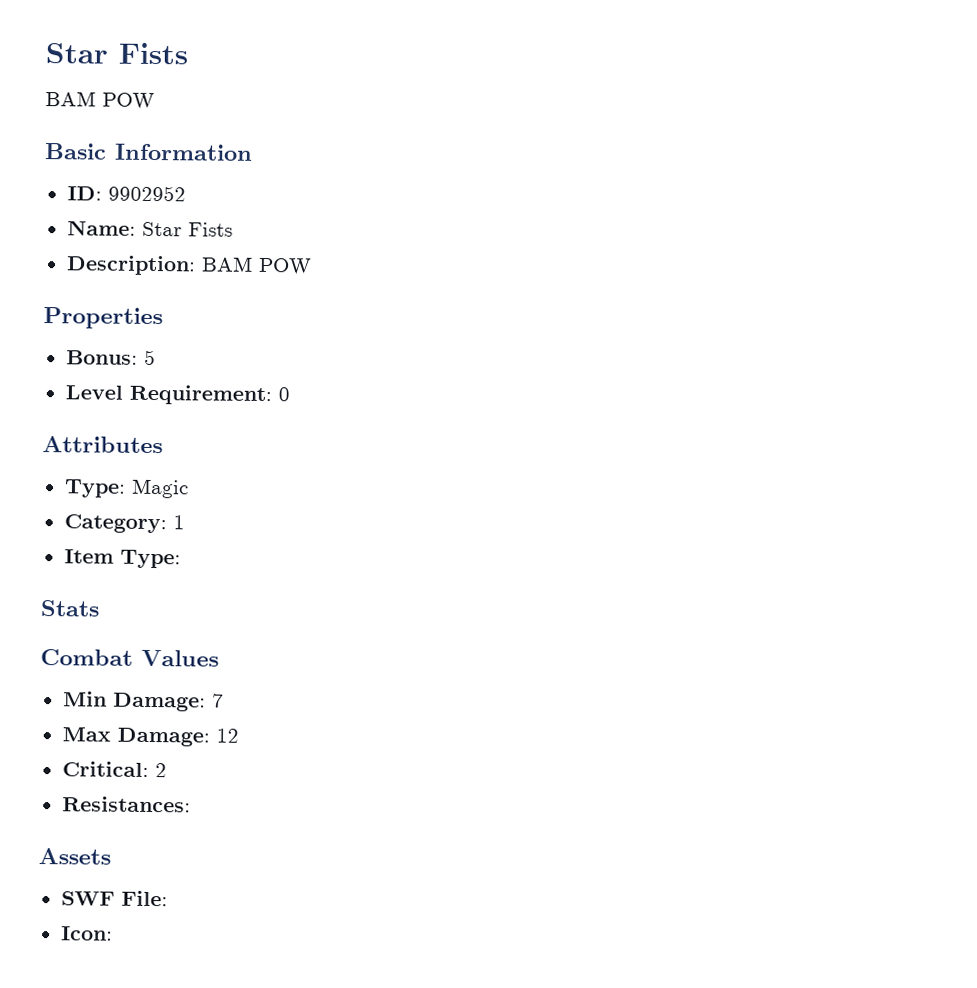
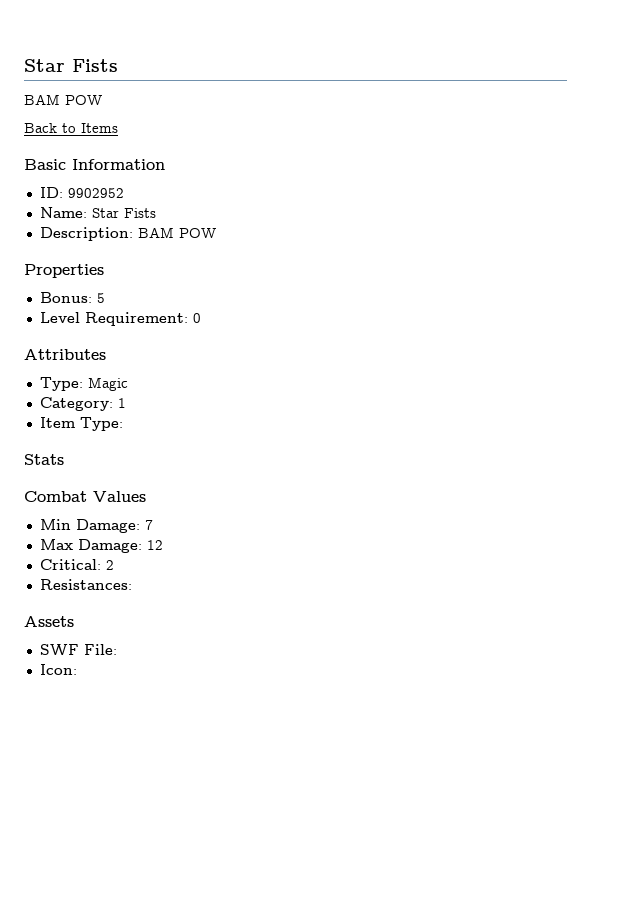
+ Back to Items

